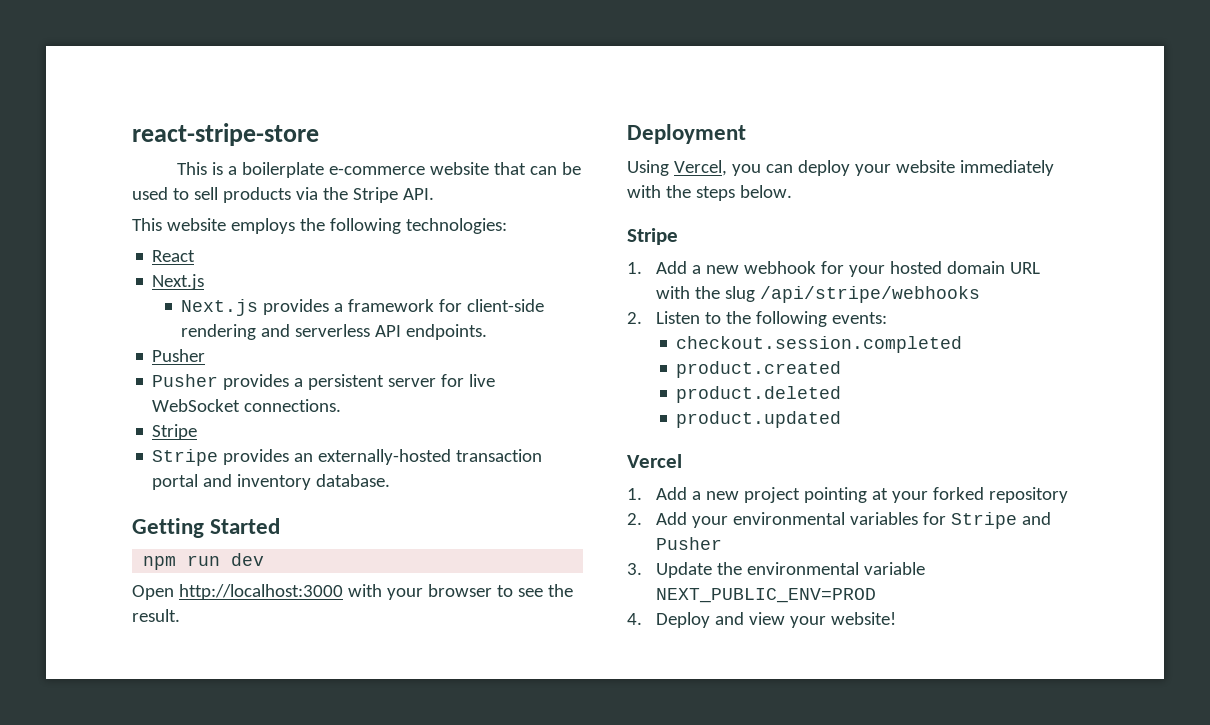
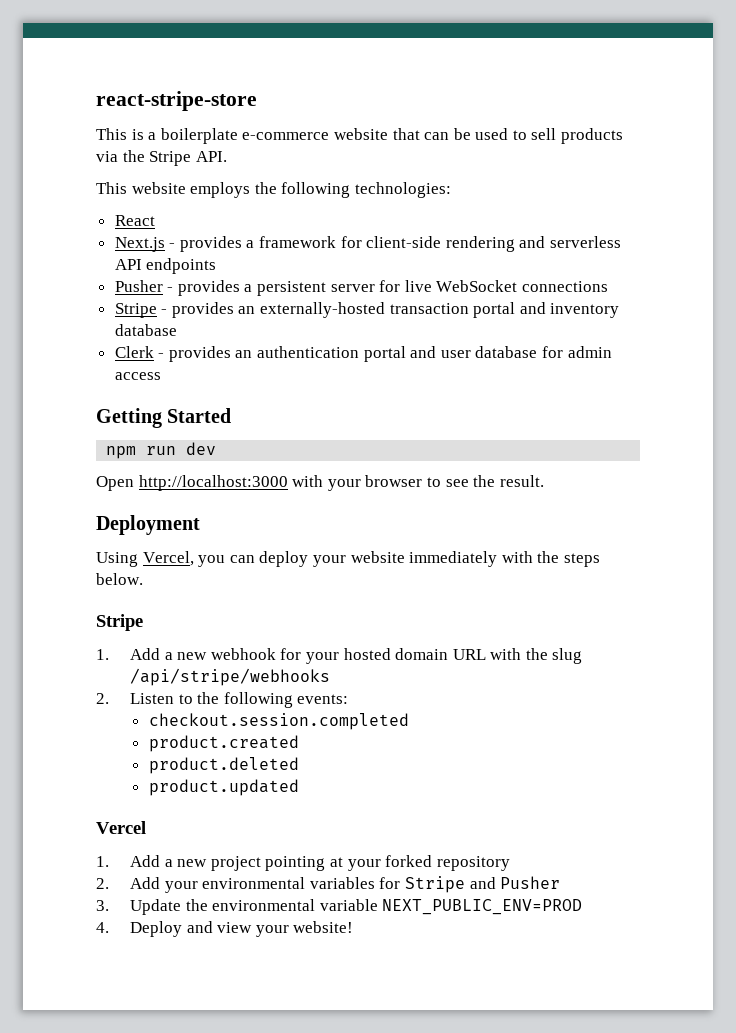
  React
- Next.js
- Next.js provides a framework for client-side rendering and serverless API endpoints.
- Pusher
- Pusher provides a persistent server for live WebSocket connections.
- Stripe
- Stripe provides an externally-hosted transaction portal and inventory database.
+ Next.js - provides a framework for client-side rendering and serverless API endpoints
+ Pusher - provides a persistent server for live WebSocket connections
+ Stripe - provides an externally-hosted transaction portal and inventory database
+ Clerk - provides an authentication portal and user database for admin access

